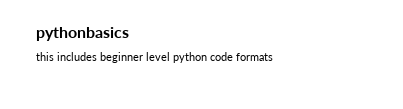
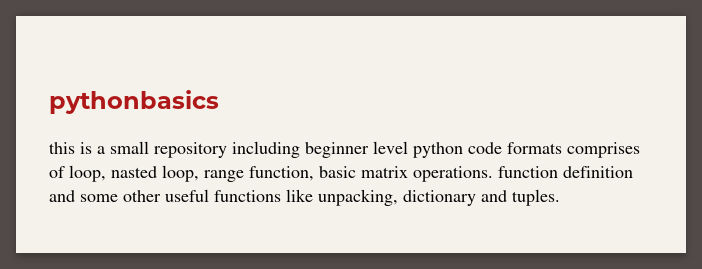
- this includes beginner level python code formats
+ this is a small repository including beginner level python code formats comprises of loop, nasted loop, range function, basic matrix operations. function definition and some other useful functions like unpacking, dictionary and tuples.

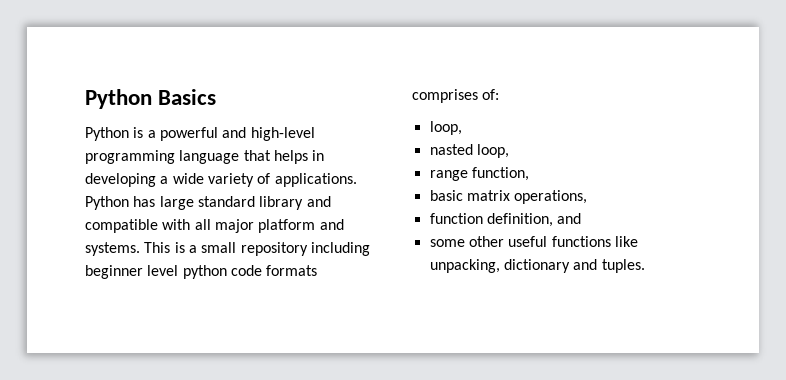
- pythonbasics
- this is a small repository including beginner level python code formats comprises of loop, nasted loop, range function, basic matrix operations. function definition and some other useful functions like unpacking, dictionary and tuples.
+ Python Basics
+ Python is a powerful and high-level programming language that helps in developing a wide variety of applications. Python has large standard library and compatible with all major platform and systems. This is a small repository including beginner level python code formats comprises of:
+ loop,
+ nasted loop,
+ range function,
+ basic matrix operations,
+ function definition, and
+ some other useful functions like unpacking, dictionary and tuples.

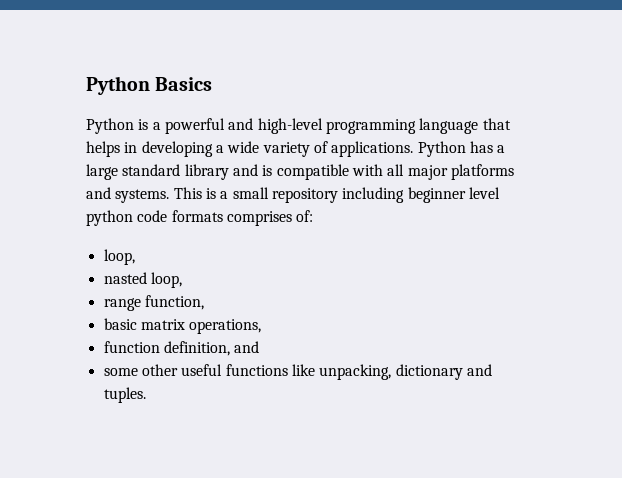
- Python has large standard library and compatible with all major platform and systems.
+ Python has a large standard library and is compatible with all major platforms and systems.

